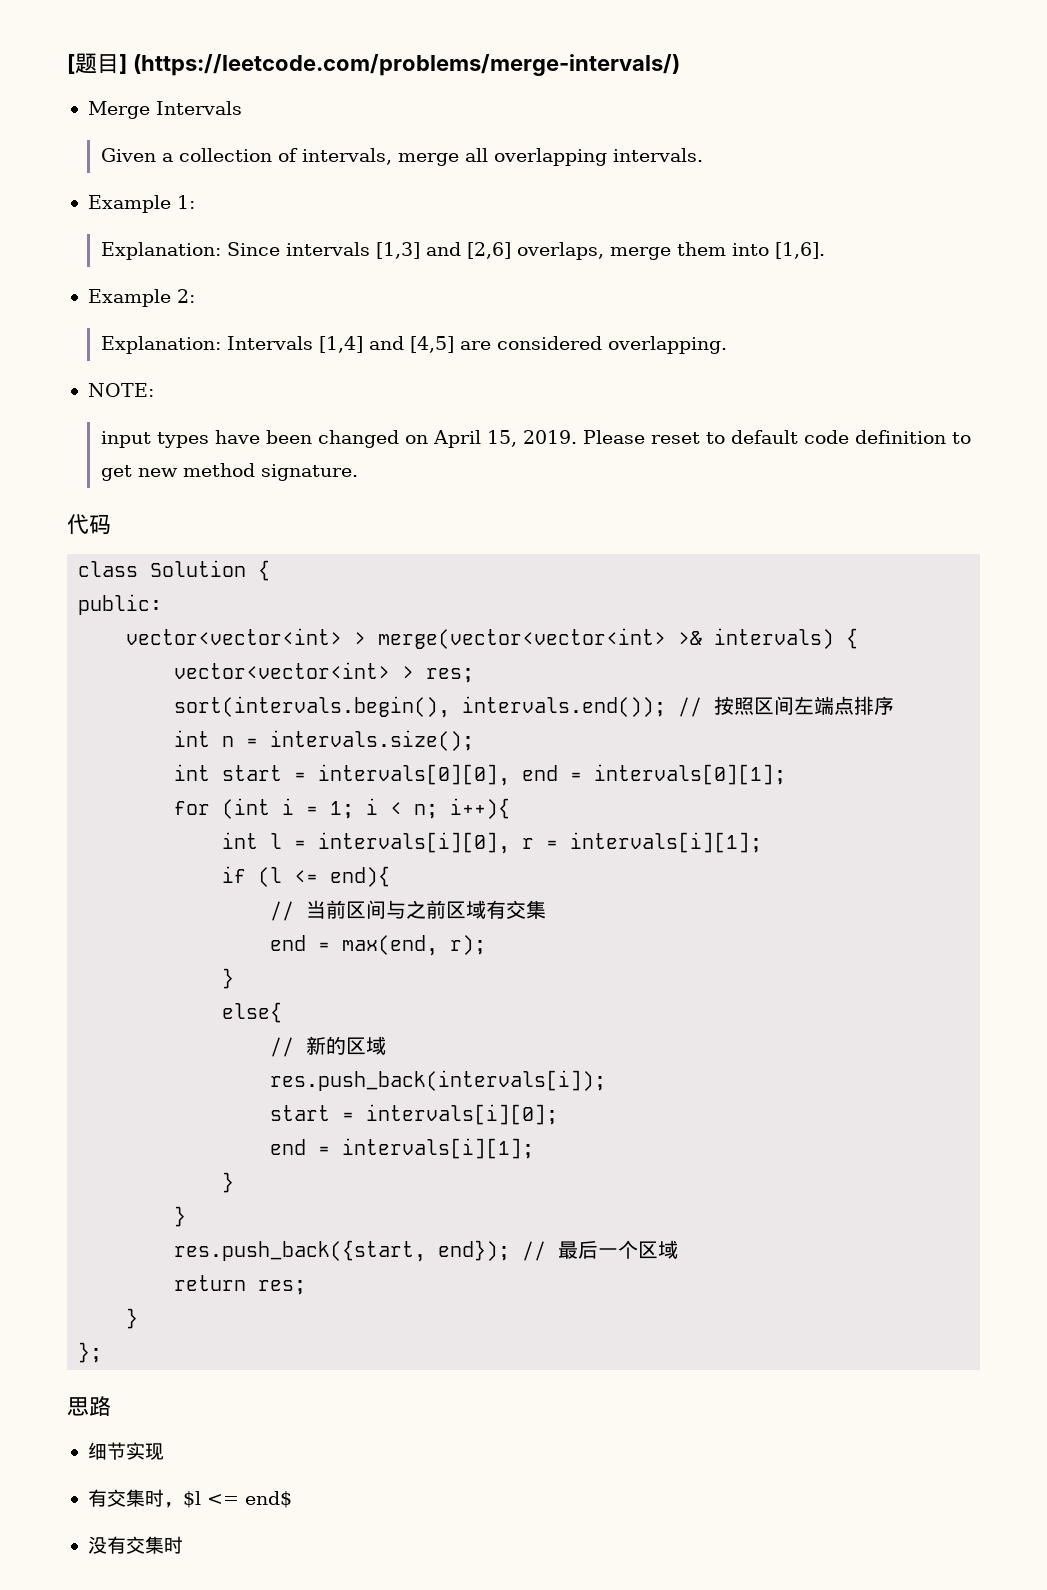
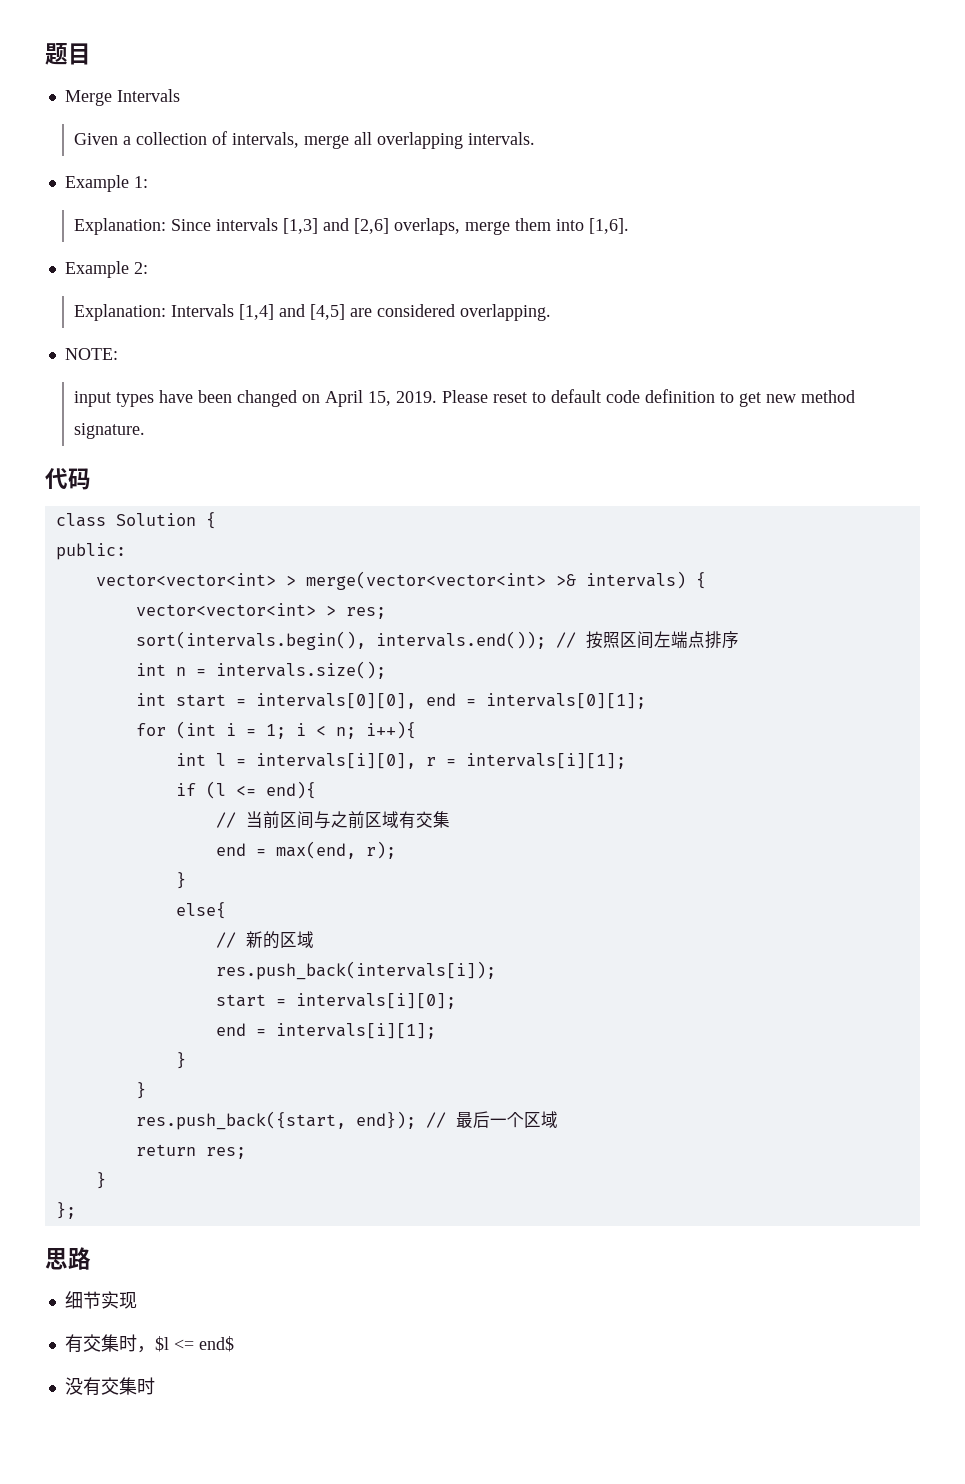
- [题目] (https://leetcode.com/problems/merge-intervals/)
+ 题目

